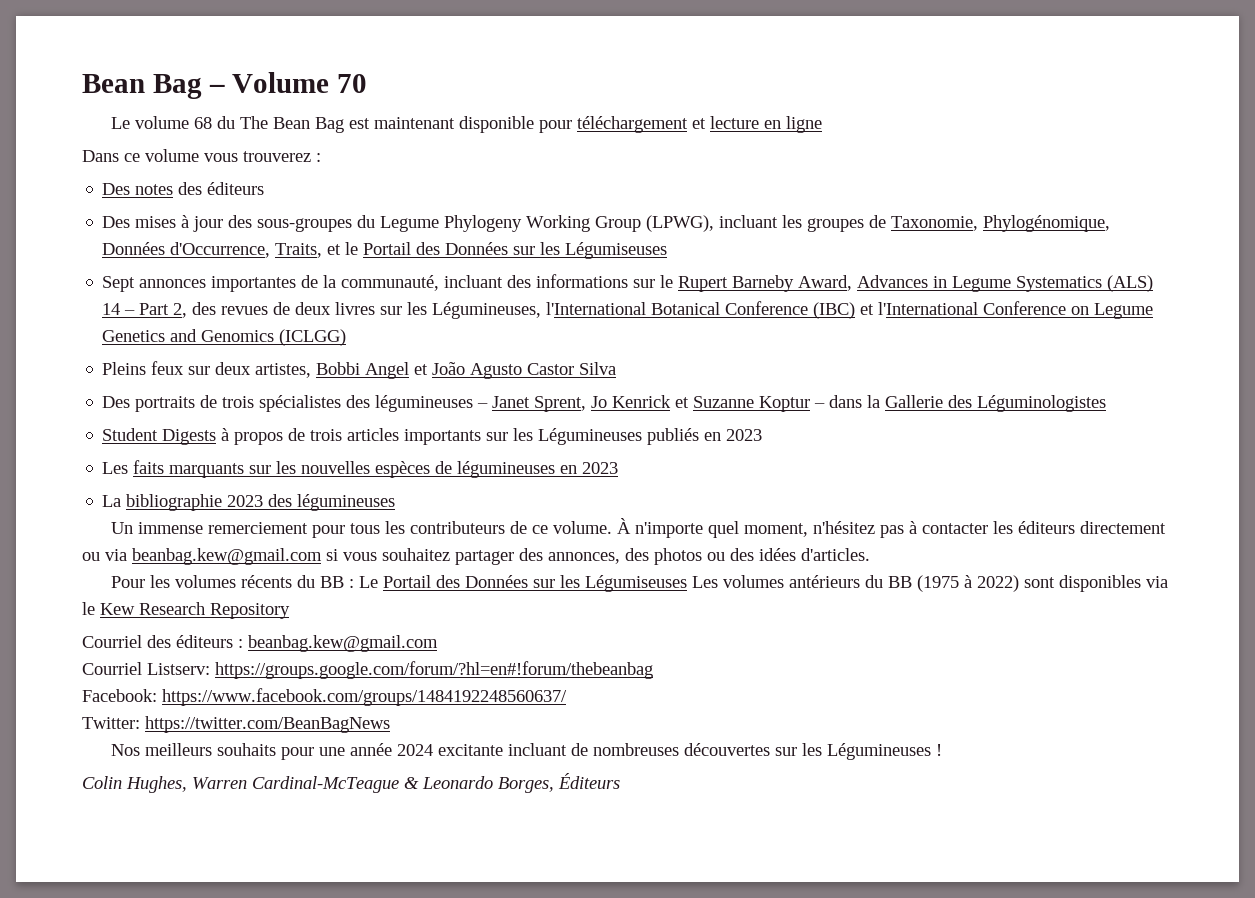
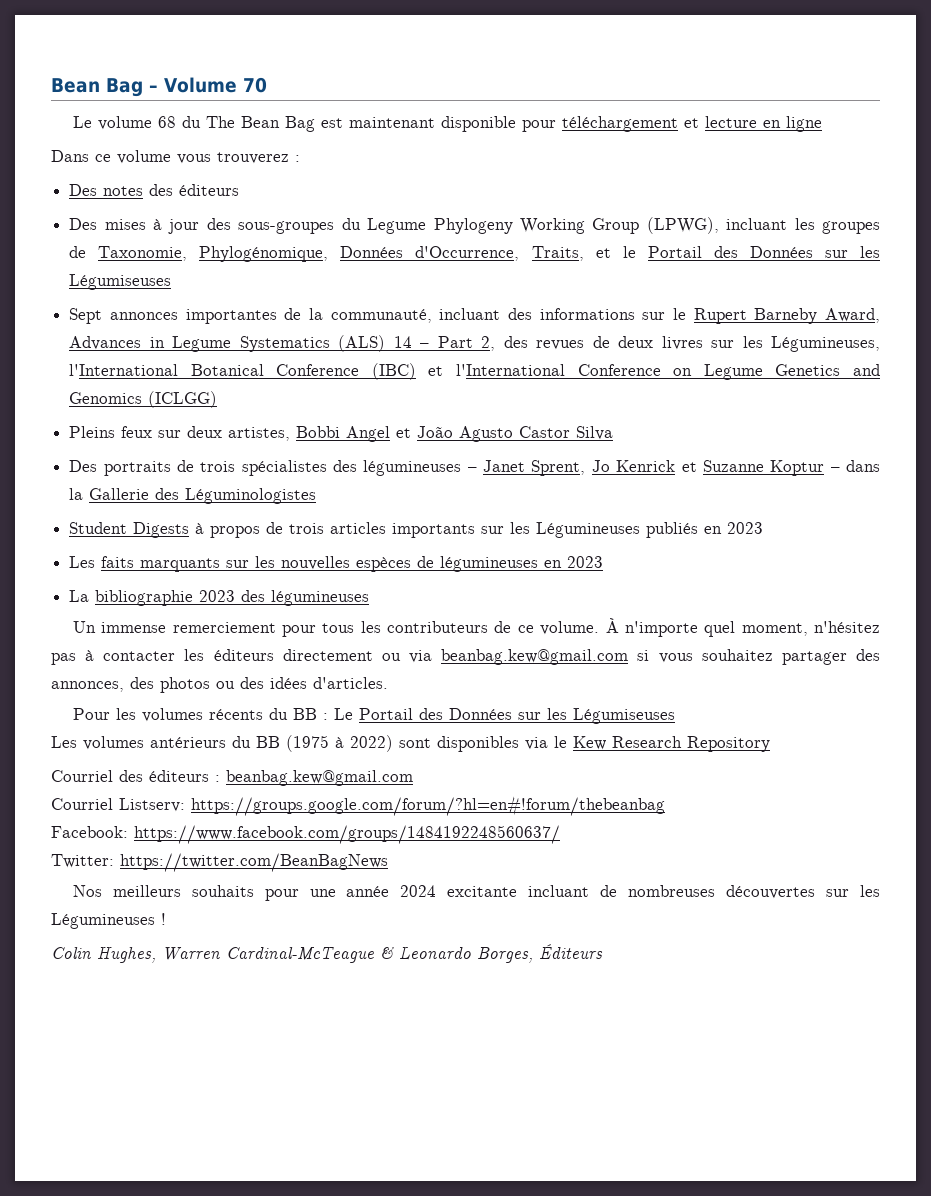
- Pour les volumes récents du BB : Le Portail des Données sur les Légumiseuses Les volumes antérieurs du BB (1975 à 2022) sont disponibles via le Kew Research Repository
+ Pour les volumes récents du BB : Le Portail des Données sur les Légumiseuses
+ Les volumes antérieurs du BB (1975 à 2022) sont disponibles via le Kew Research Repository

